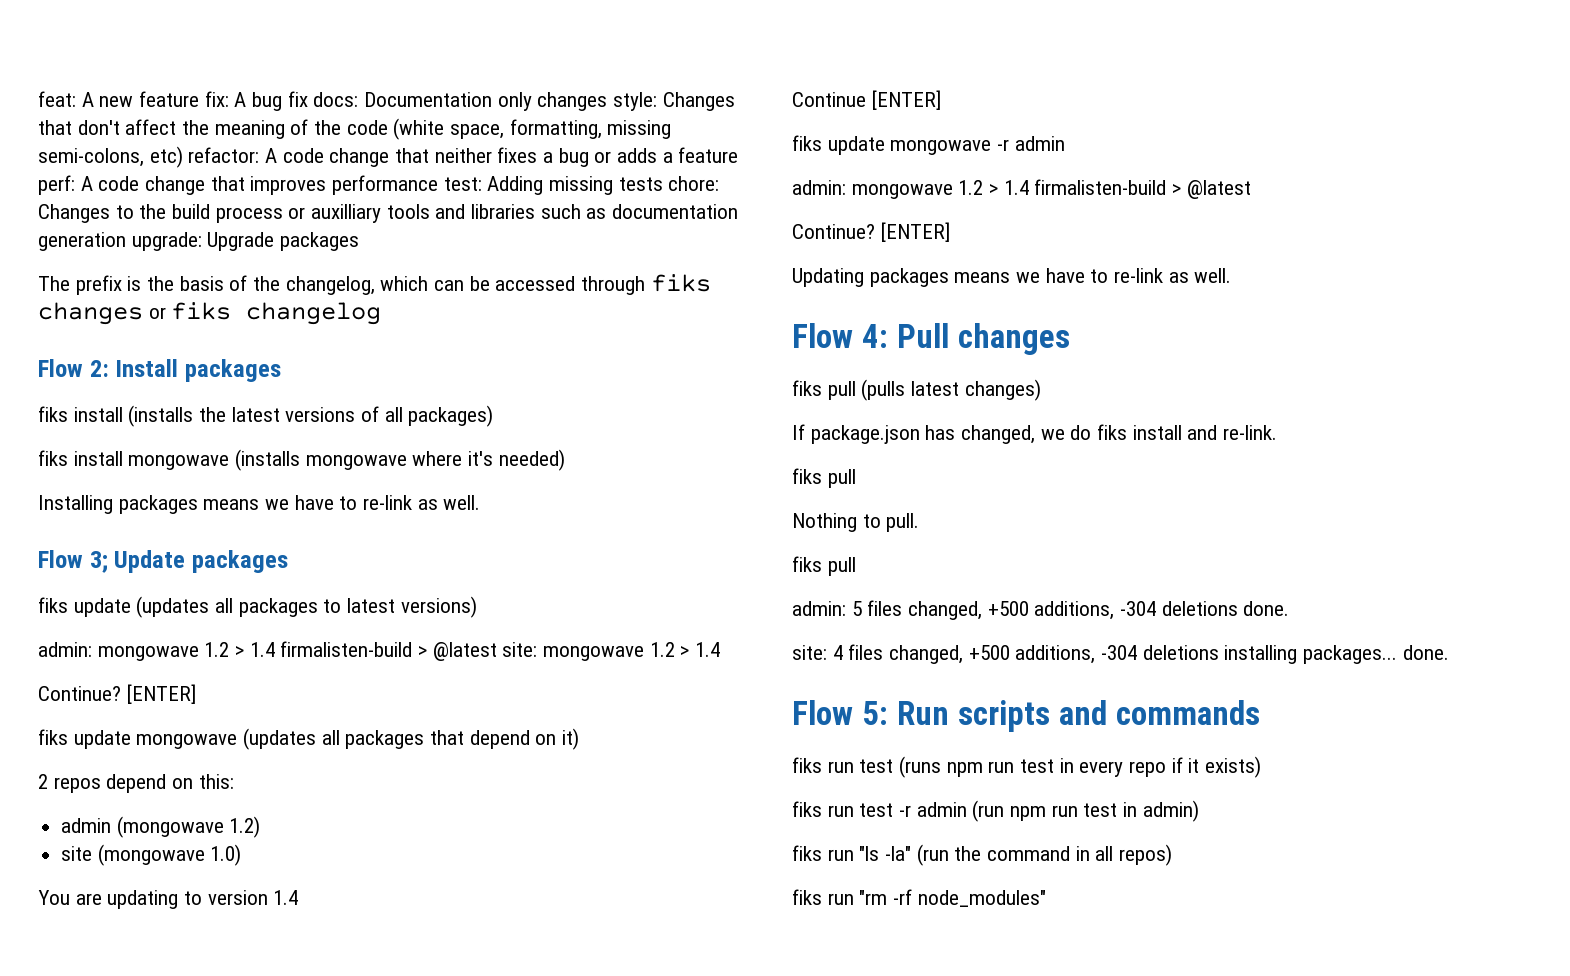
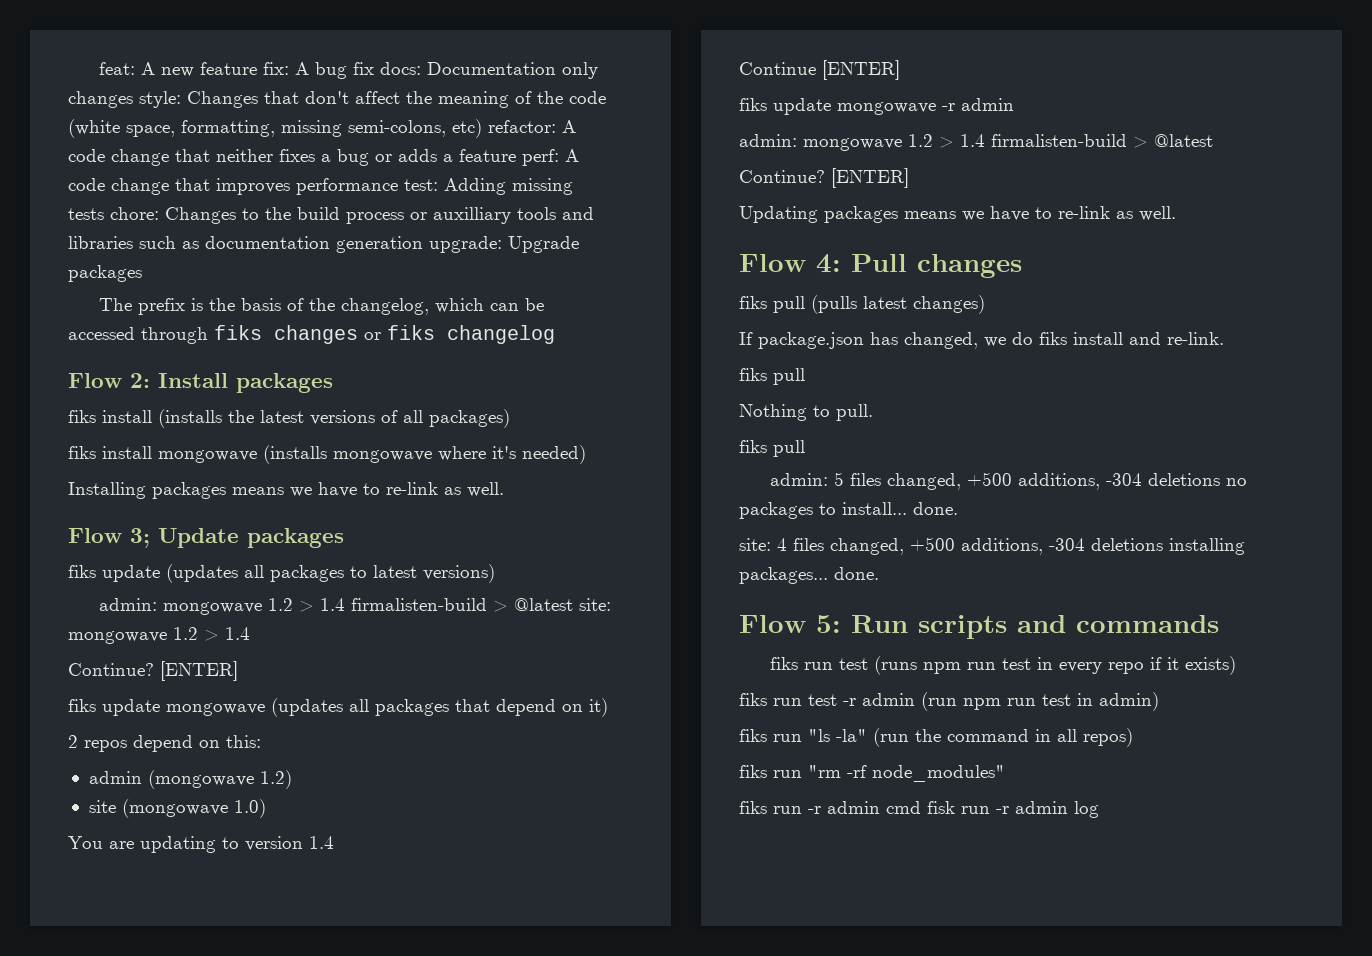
- admin: 5 files changed, +500 additions, -304 deletions done.
+ admin: 5 files changed, +500 additions, -304 deletions no packages to install... done.
+ fiks run -r admin cmd fisk run -r admin log

